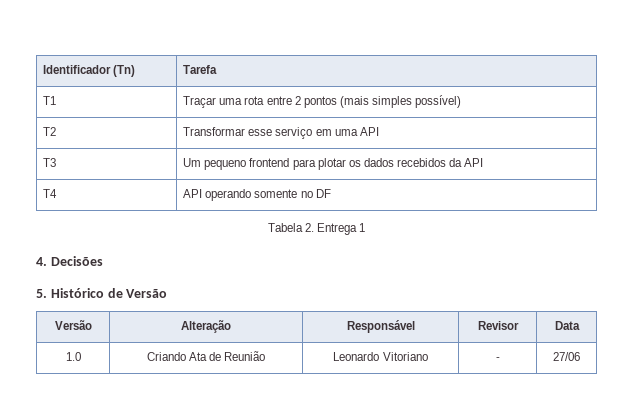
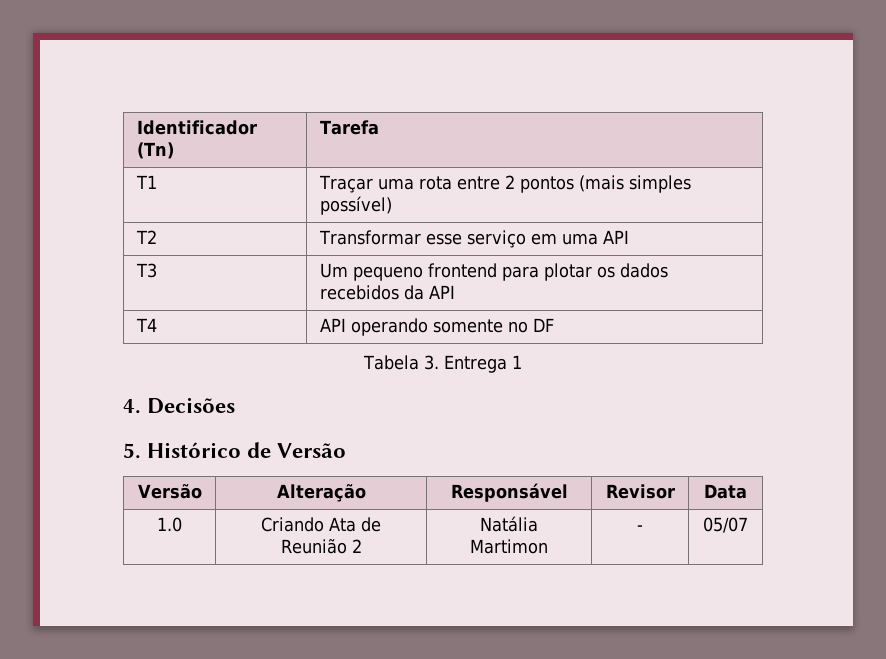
- Tabela 2. Entrega 1
+ Tabela 3. Entrega 1
- 1.0 | Criando Ata de Reunião | Leonardo Vitoriano | - | 27/06
+ 1.0 | Criando Ata de Reunião 2 | Natália Martimon | - | 05/07

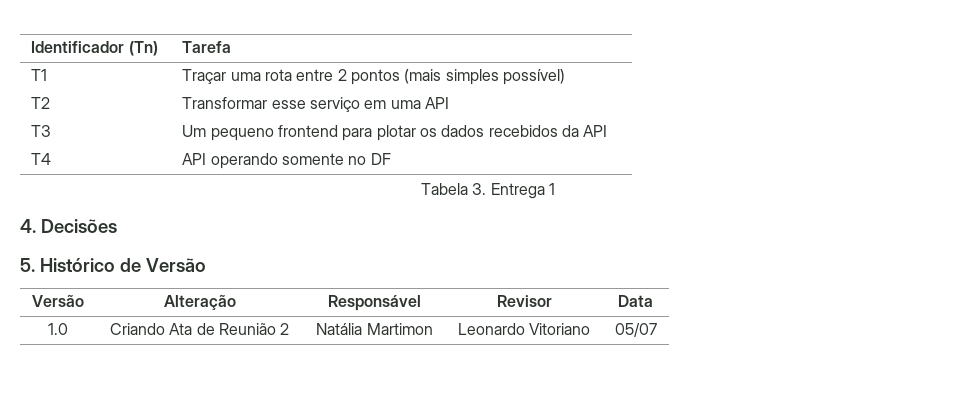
- 1.0 | Criando Ata de Reunião 2 | Natália Martimon | - | 05/07
+ 1.0 | Criando Ata de Reunião 2 | Natália Martimon | Leonardo Vitoriano | 05/07

